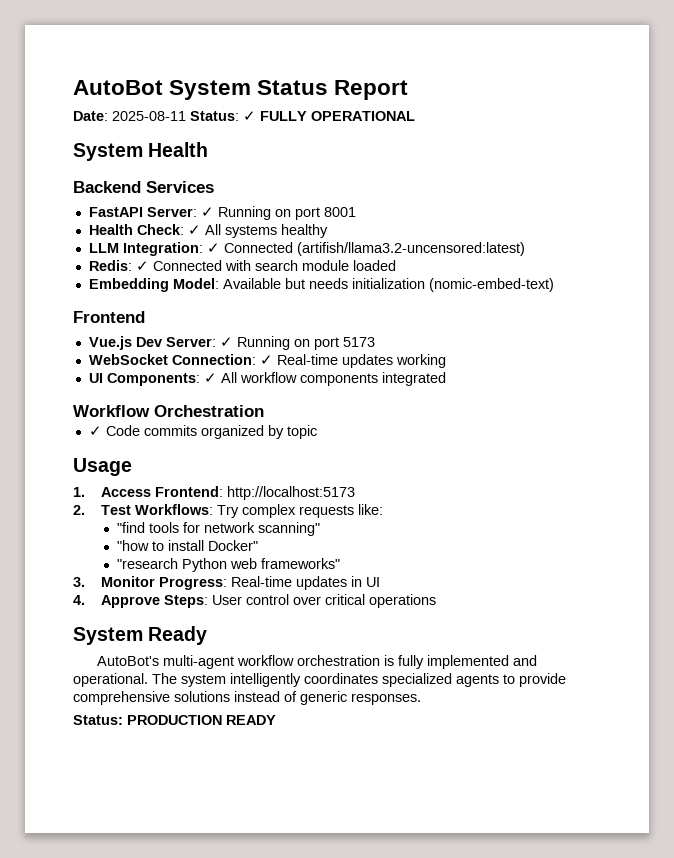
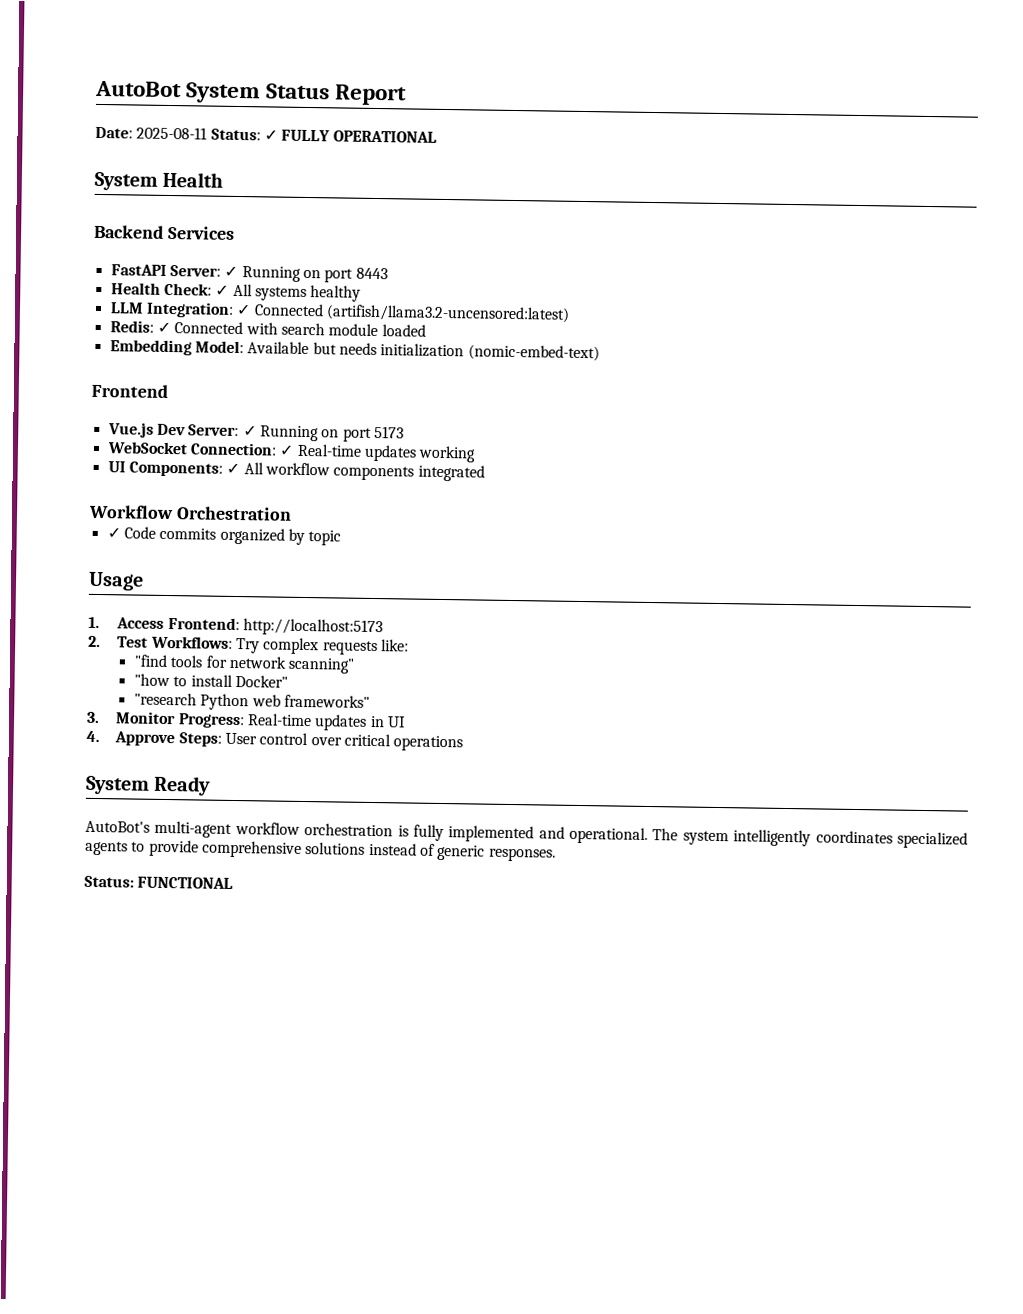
- FastAPI Server: ✓ Running on port 8001
+ FastAPI Server: ✓ Running on port 8443
- Status: PRODUCTION READY
+ Status: FUNCTIONAL

